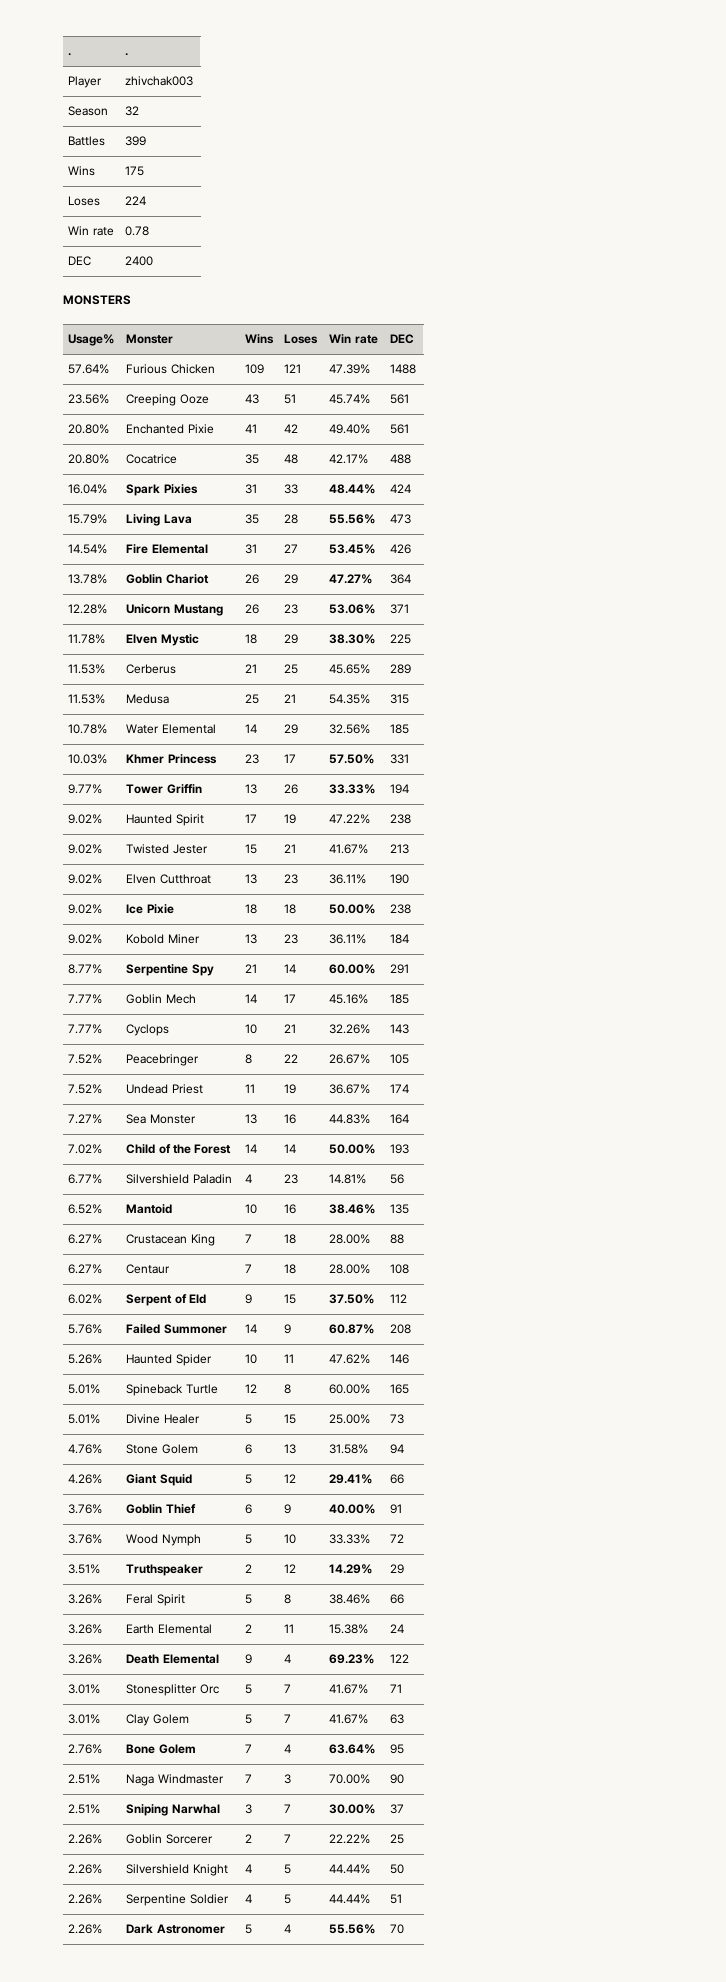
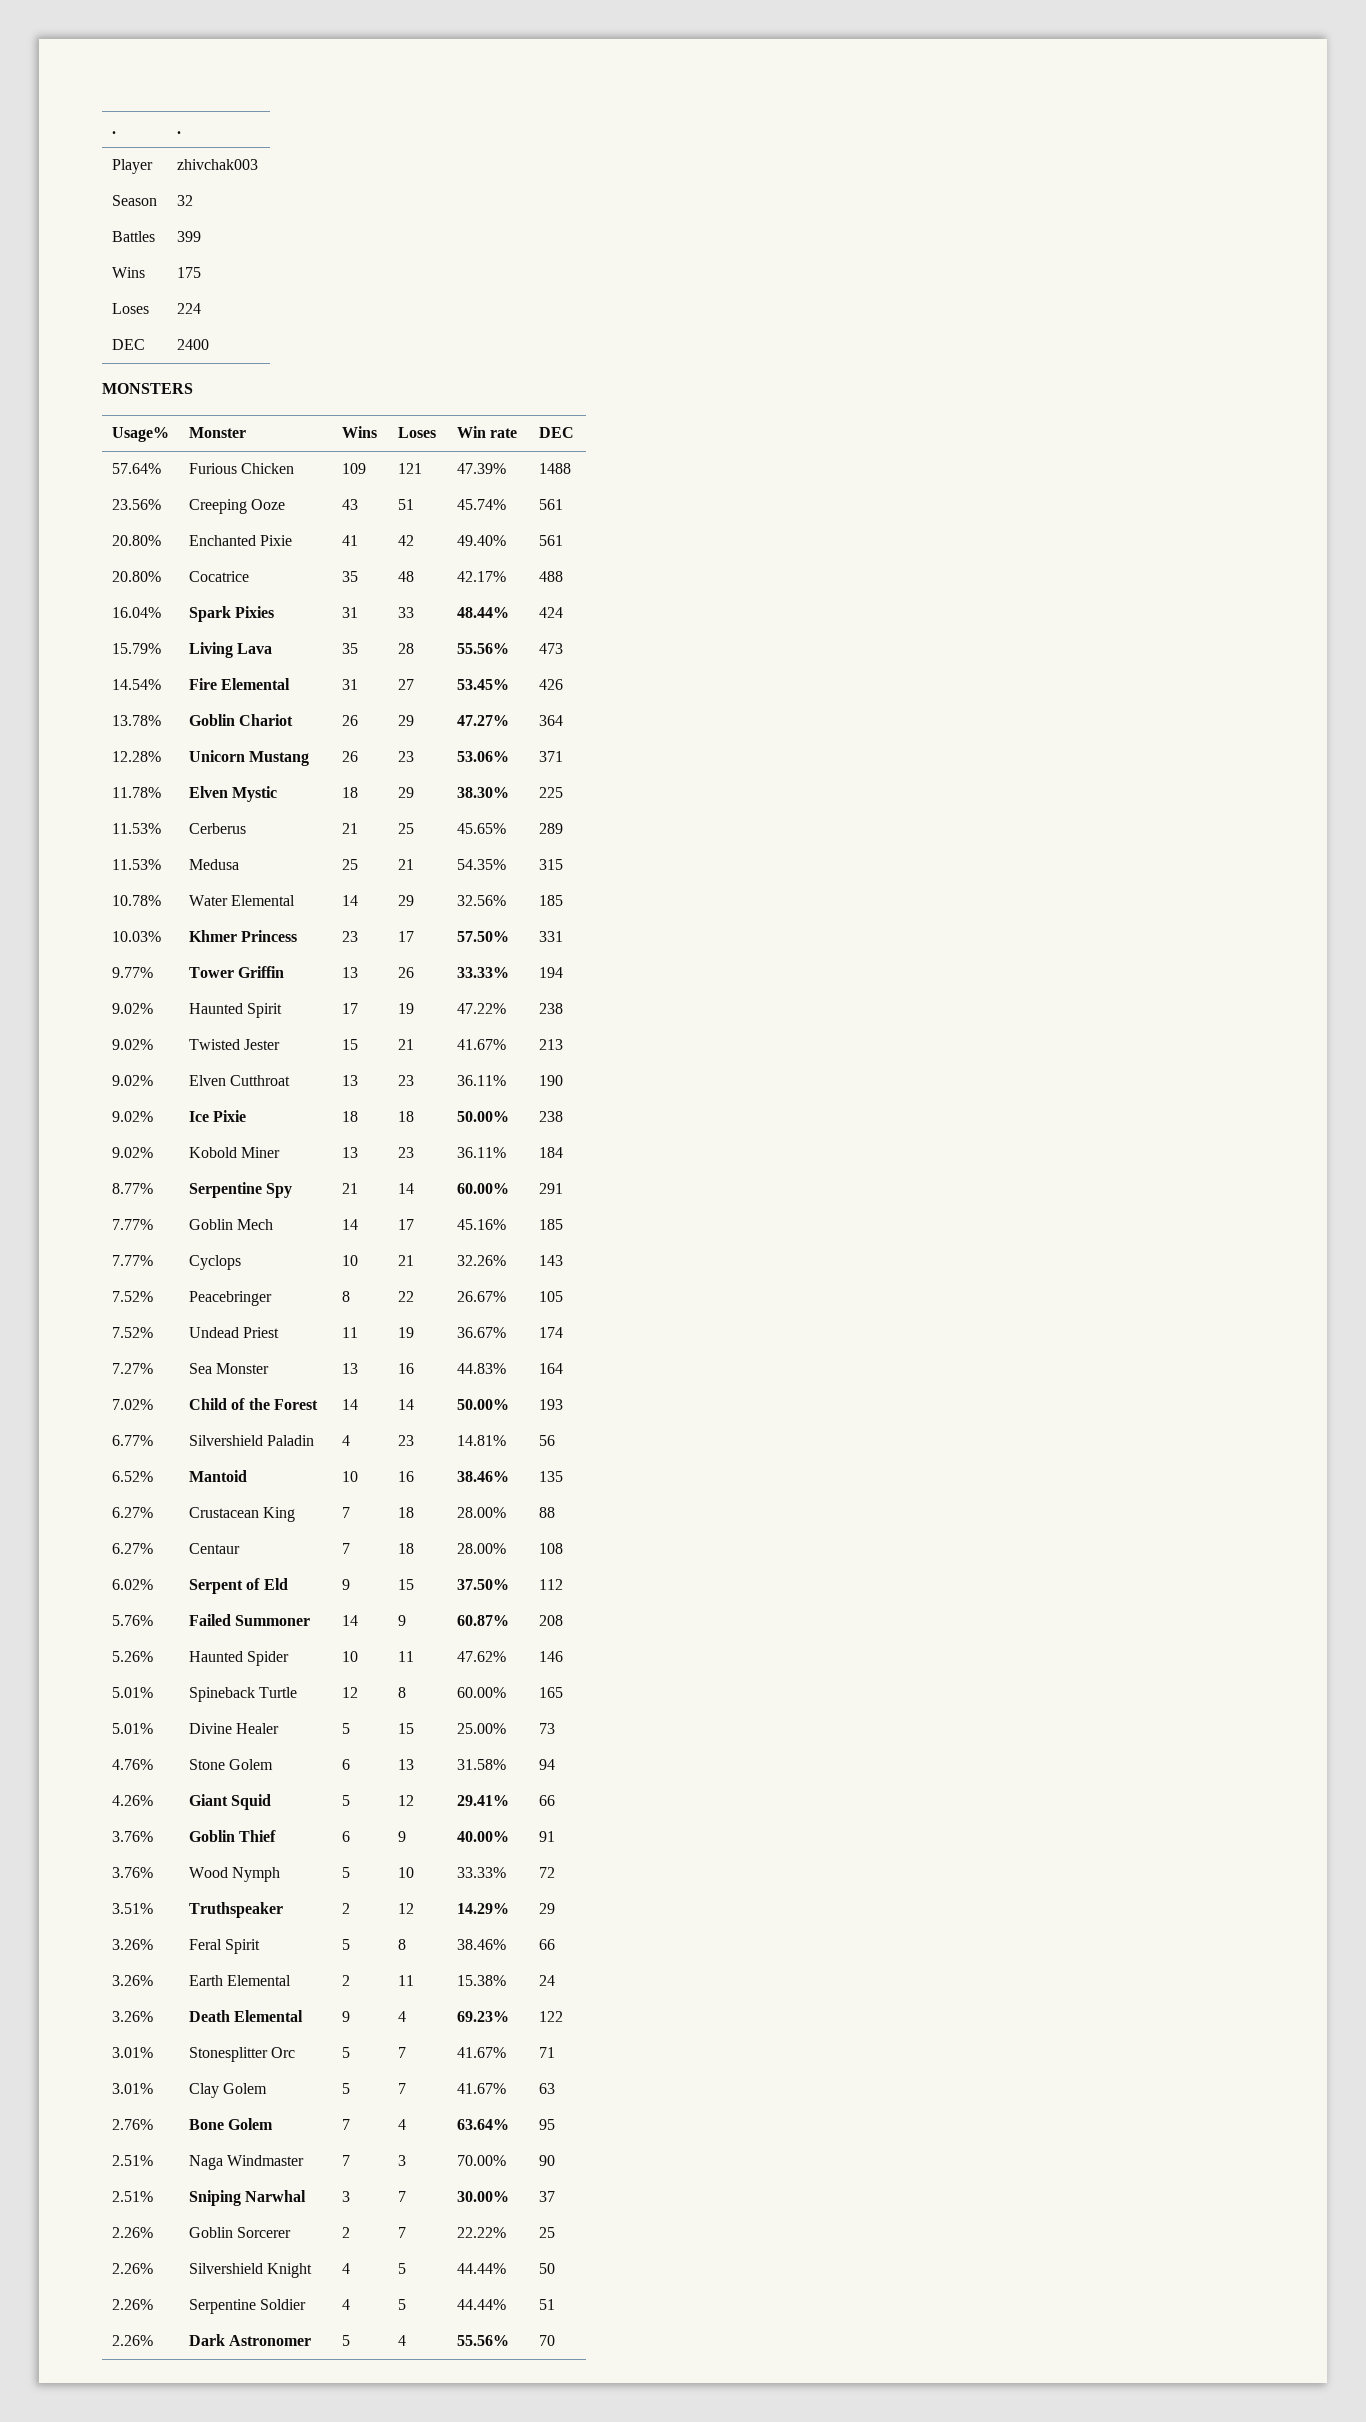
- Win rate | 0.78

